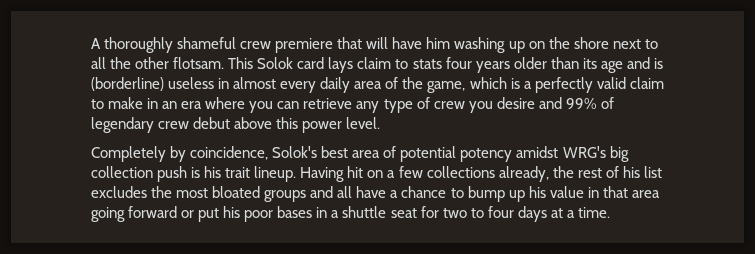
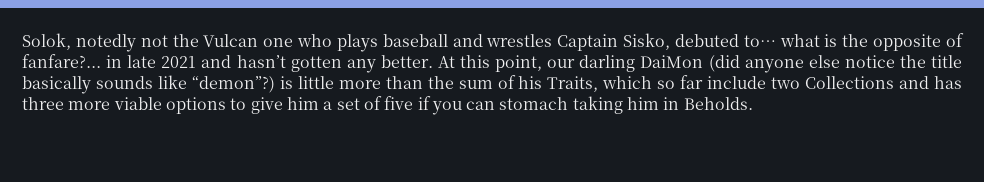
- A thoroughly shameful crew premiere that will have him washing up on the shore next to all the other flotsam. This Solok card lays claim to stats four years older than its age and is (borderline) useless in almost every daily area of the game, which is a perfectly valid claim to make in an era where you can retrieve any type of crew you desire and 99% of legendary crew debut above this power level.
- Completely by coincidence, Solok's best area of potential potency amidst WRG's big collection push is his trait lineup. Having hit on a few collections already, the rest of his list excludes the most bloated groups and all have a chance to bump up his value in that area going forward or put his poor bases in a shuttle seat for two to four days at a time.
+ Solok, notedly not the Vulcan one who plays baseball and wrestles Captain Sisko, debuted to… what is the opposite of fanfare?... in late 2021 and hasn’t gotten any better. At this point, our darling DaiMon (did anyone else notice the title basically sounds like “demon”?) is little more than the sum of his Traits, which so far include two Collections and has three more viable options to give him a set of five if you can stomach taking him in Beholds.

